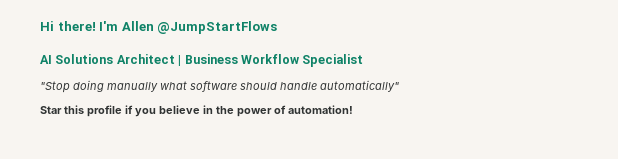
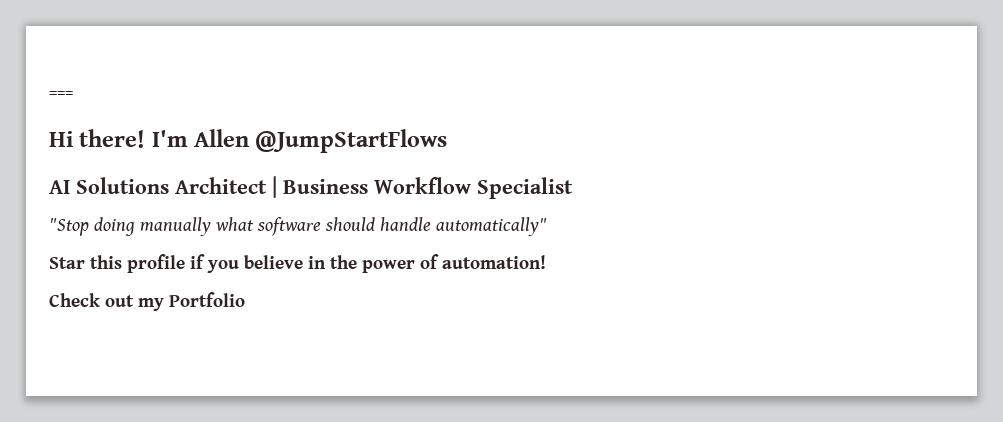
+ ===
+ Check out my Portfolio

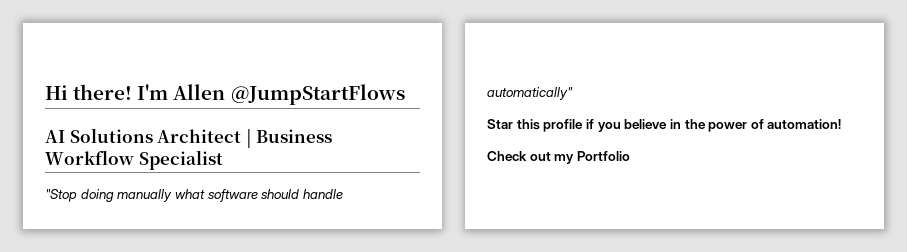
- ===

